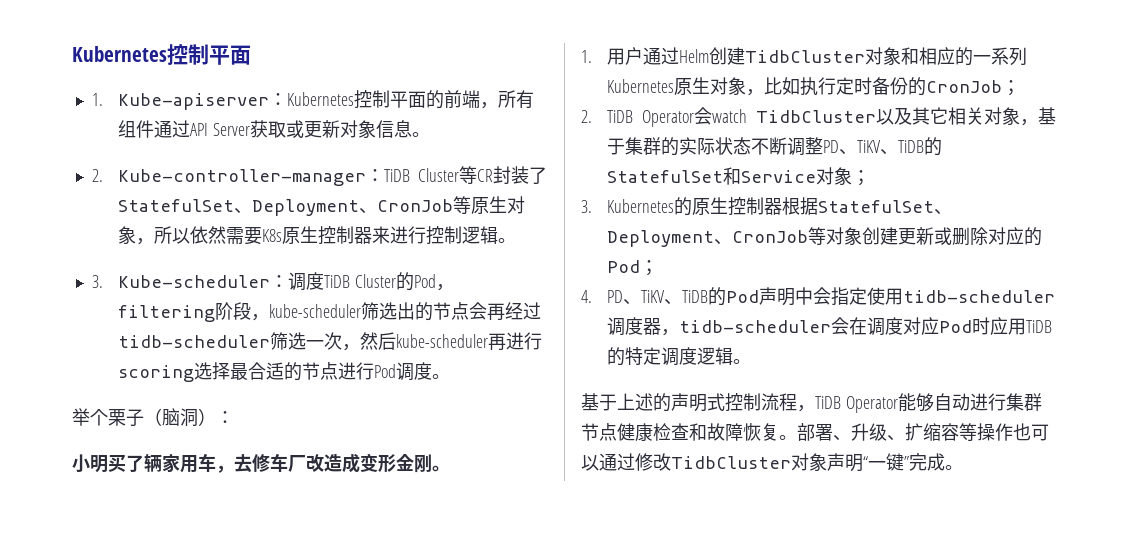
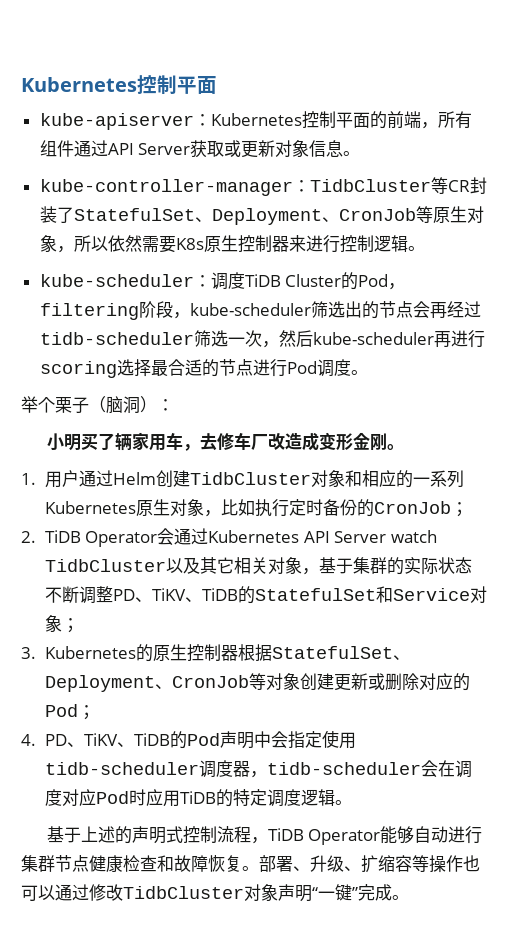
- 1. Kube-apiserver：Kubernetes控制平面的前端，所有组件通过API Server获取或更新对象信息。
+ kube-apiserver：Kubernetes控制平面的前端，所有组件通过API Server获取或更新对象信息。
- 2. Kube-controller-manager：TiDB Cluster等CR封装了StatefulSet、Deployment、CronJob等原生对象，所以依然需要K8s原生控制器来进行控制逻辑。
+ kube-controller-manager：TidbCluster等CR封装了StatefulSet、Deployment、CronJob等原生对象，所以依然需要K8s原生控制器来进行控制逻辑。
- 3. Kube-scheduler：调度TiDB Cluster的Pod，filtering阶段，kube-scheduler筛选出的节点会再经过tidb-scheduler筛选一次，然后kube-scheduler再进行scoring选择最合适的节点进行Pod调度。
+ kube-scheduler：调度TiDB Cluster的Pod，filtering阶段，kube-scheduler筛选出的节点会再经过tidb-scheduler筛选一次，然后kube-scheduler再进行scoring选择最合适的节点进行Pod调度。
- 2. TiDB Operator会watch TidbCluster以及其它相关对象，基于集群的实际状态不断调整PD、TiKV、TiDB的StatefulSet和Service对象；
+ 2. TiDB Operator会通过Kubernetes API Server watch TidbCluster以及其它相关对象，基于集群的实际状态不断调整PD、TiKV、TiDB的StatefulSet和Service对象；

